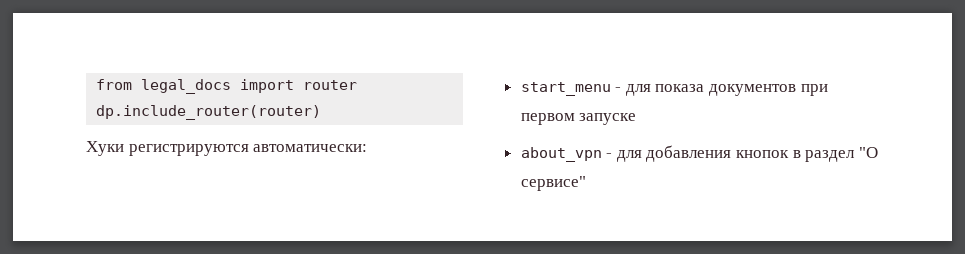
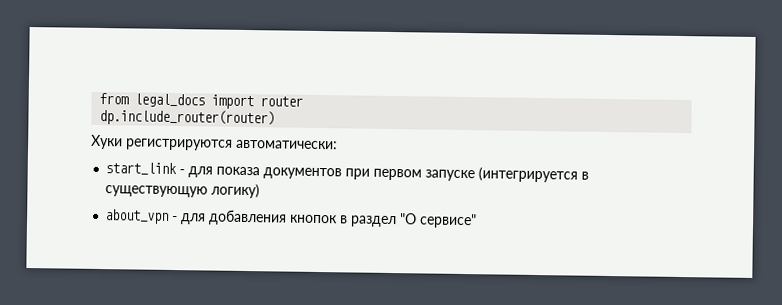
- start_menu - для показа документов при первом запуске
+ start_link - для показа документов при первом запуске (интегрируется в существующую логику)

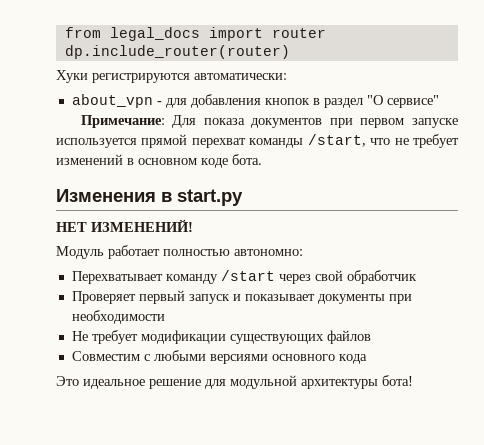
- start_link - для показа документов при первом запуске (интегрируется в существующую логику)
+ Примечание: Для показа документов при первом запуске используется прямой перехват команды /start, что не требует изменений в основном коде бота.
+ Изменения в start.py
+ НЕТ ИЗМЕНЕНИЙ!
+ Модуль работает полностью автономно:
+ Перехватывает команду /start через свой обработчик
+ Проверяет первый запуск и показывает документы при необходимости
+ Не требует модификации существующих файлов
+ Совместим с любыми версиями основного кода
+ Это идеальное решение для модульной архитектуры бота!

